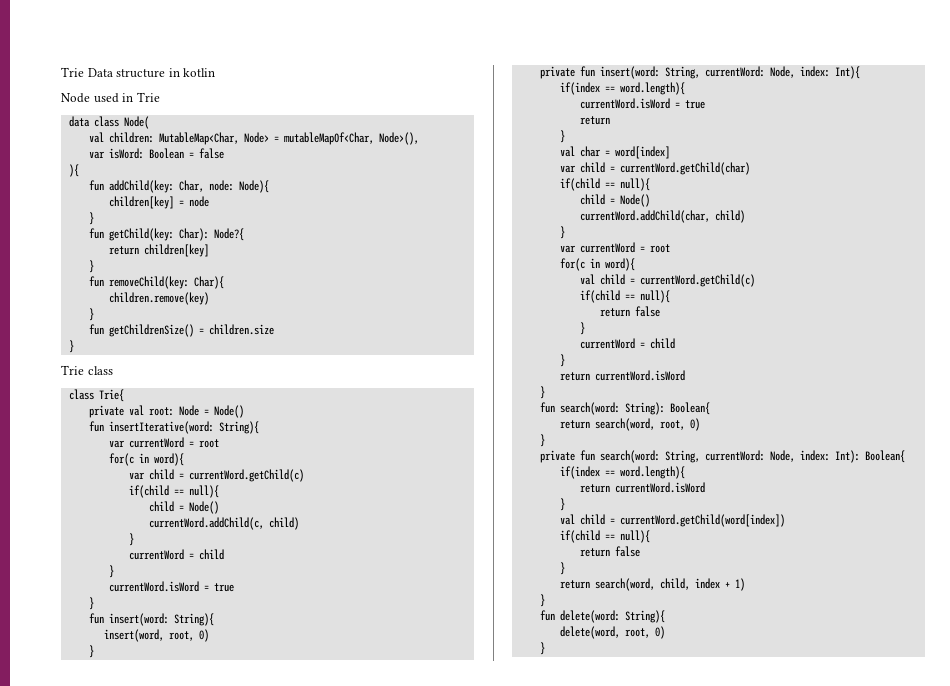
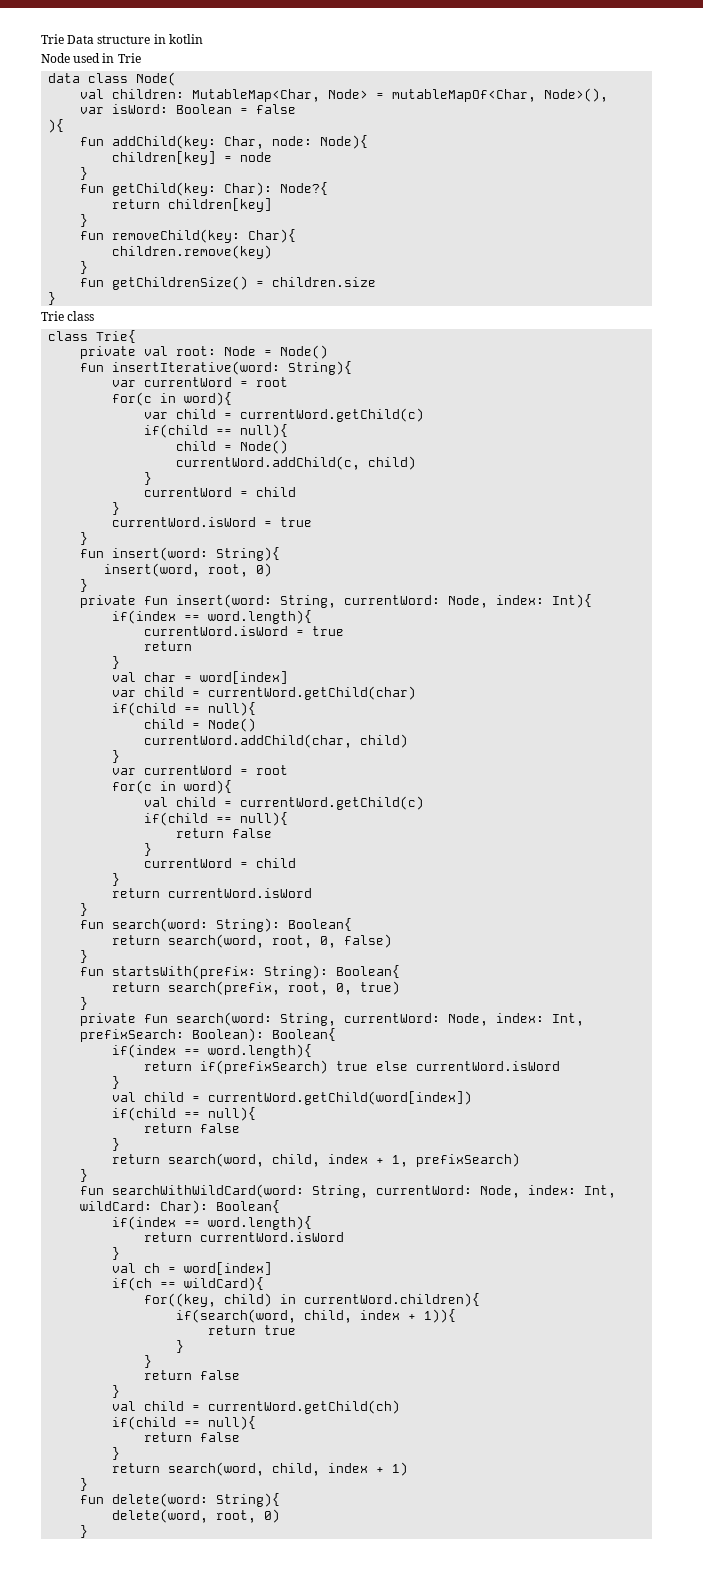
- return search(word, root, 0)
+ return search(word, root, 0, false)
+ }
+ fun startsWith(prefix: String): Boolean{
+ return search(prefix, root, 0, true)
- private fun search(word: String, currentWord: Node, index: Int): Boolean{
+ private fun search(word: String, currentWord: Node, index: Int, prefixSearch: Boolean): Boolean{
+ if(index == word.length){
+ return if(prefixSearch) true else currentWord.isWord
+ }
+ val child = currentWord.getChild(word[index])
+ if(child == null){
+ return false
+ }
+ return search(word, child, index + 1, prefixSearch)
+ }
+ fun searchWithWildCard(word: String, currentWord: Node, index: Int, wildCard: Char): Boolean{
- val child = currentWord.getChild(word[index])
+ val ch = word[index]
+ if(ch == wildCard){
+ for((key, child) in currentWord.children){
+ if(search(word, child, index + 1)){
+ return true
+ }
+ }
+ return false
+ }
+ val child = currentWord.getChild(ch)

